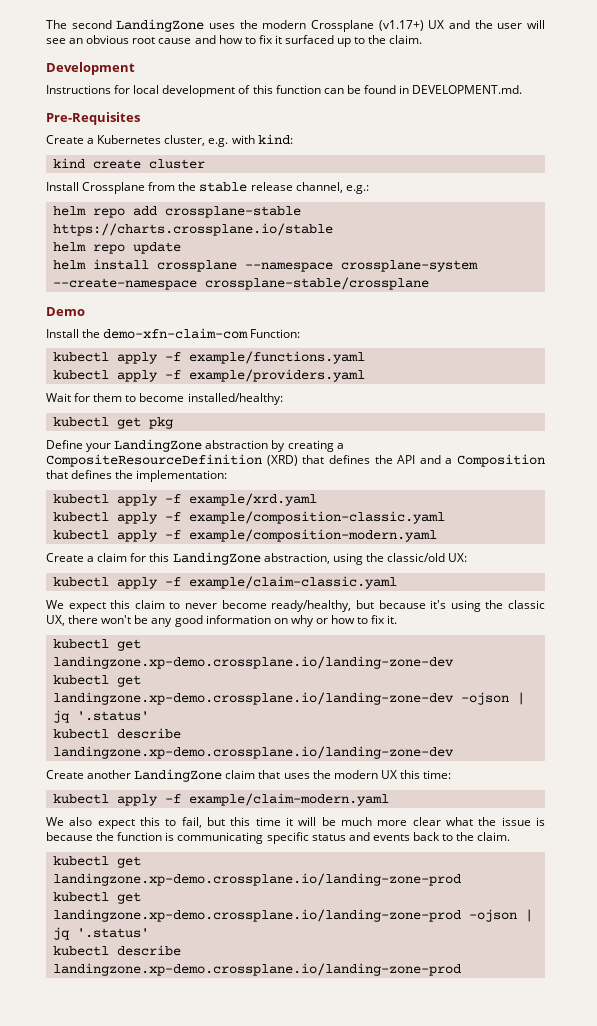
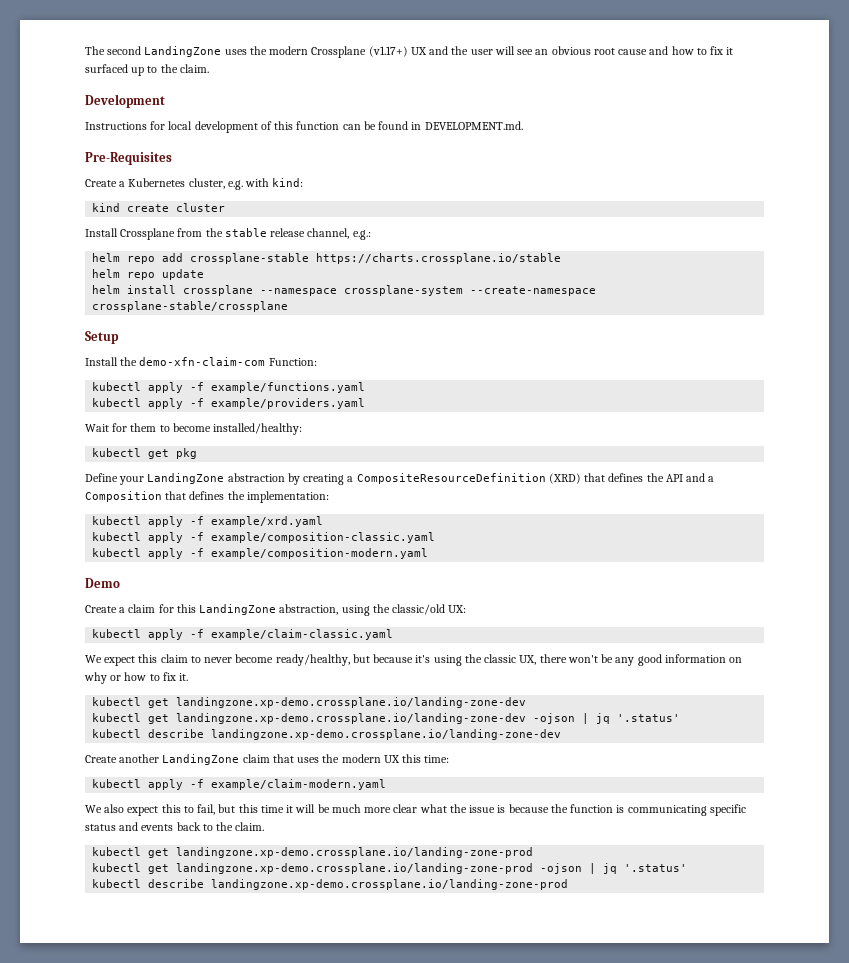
- Demo
+ Setup
+ Demo

